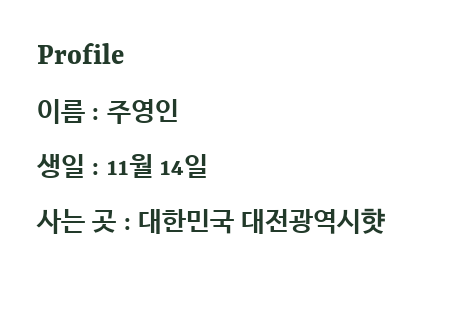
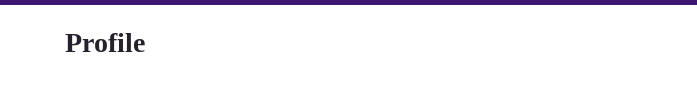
- 이름 : 주영인
- 생일 : 11월 14일
- 사는 곳 : 대한민국 대전광역시햣

